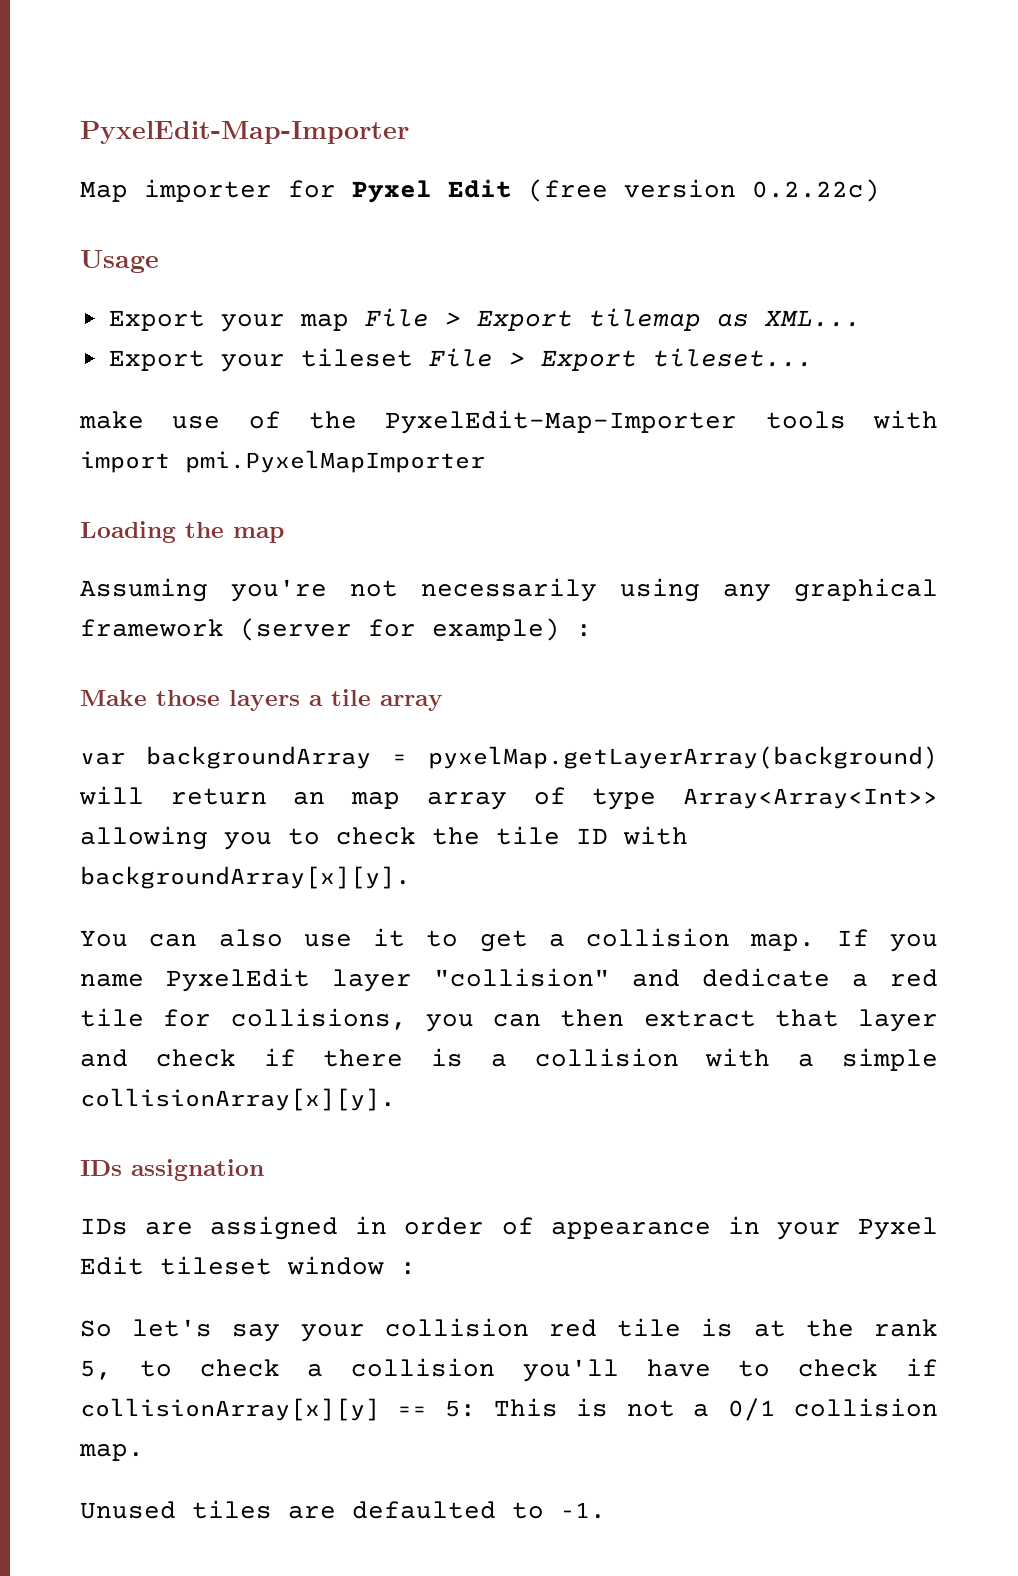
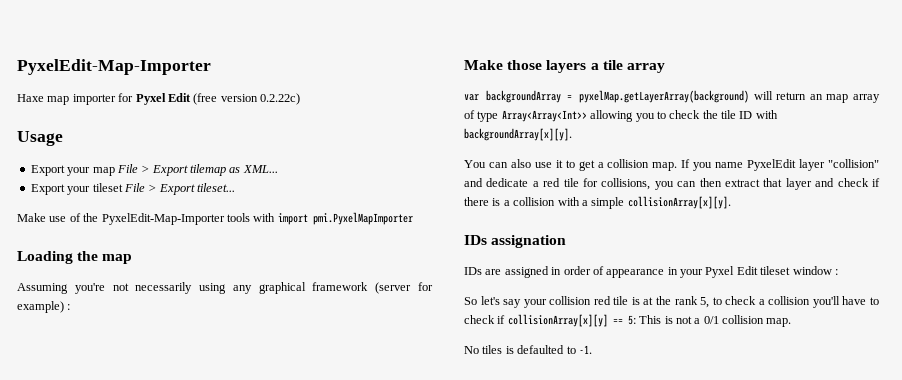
- Map importer for Pyxel Edit (free version 0.2.22c)
+ Haxe map importer for Pyxel Edit (free version 0.2.22c)
- make use of the PyxelEdit-Map-Importer tools with import pmi.PyxelMapImporter
+ Make use of the PyxelEdit-Map-Importer tools with import pmi.PyxelMapImporter
- Unused tiles are defaulted to -1.
+ No tiles is defaulted to -1.

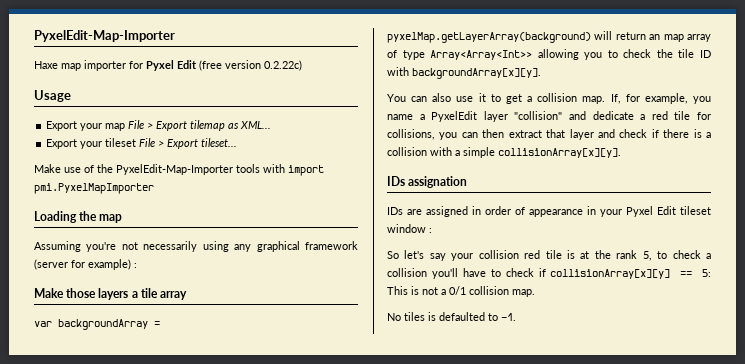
- If you name PyxelEdit layer "collision" and dedicate a red tile for collisions, you can then extract that layer and check if there is a collision with a simple collisionArray[x][y].
+ If, for example, you name a PyxelEdit layer "collision" and dedicate a red tile for collisions, you can then extract that layer and check if there is a collision with a simple collisionArray[x][y].

